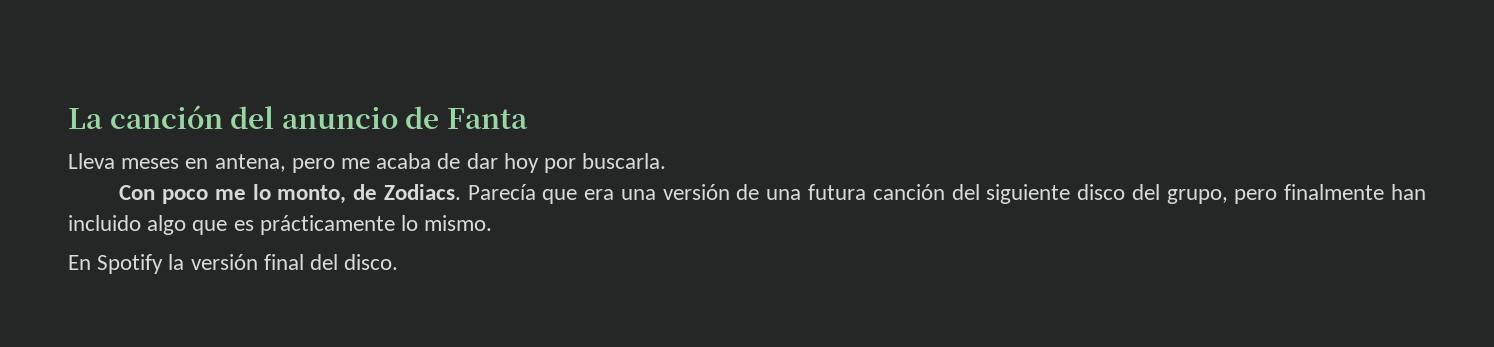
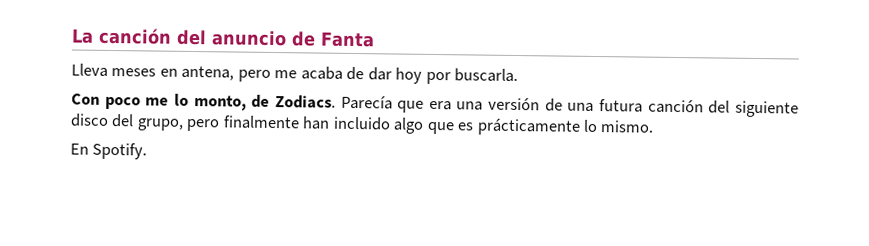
- En Spotify la versión final del disco.
+ En Spotify.

